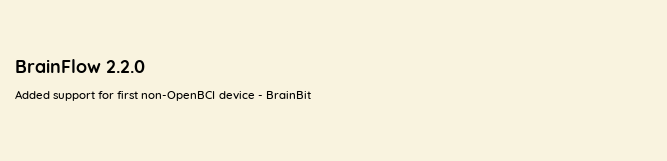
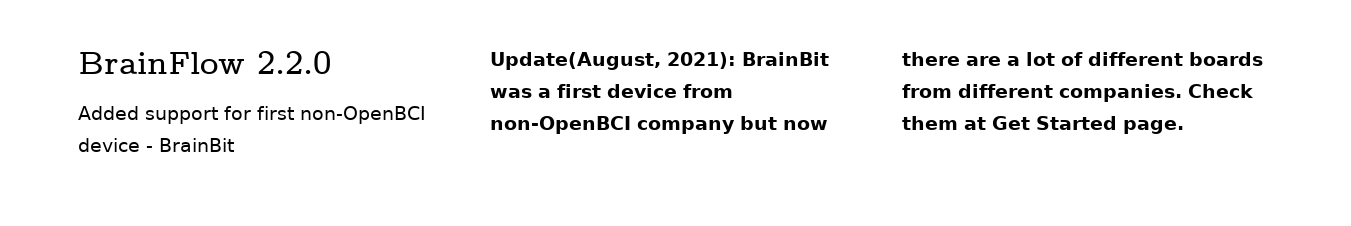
+ Update(August, 2021): BrainBit was a first device from non-OpenBCI company but now there are a lot of different boards from different companies. Check them at Get Started page.

